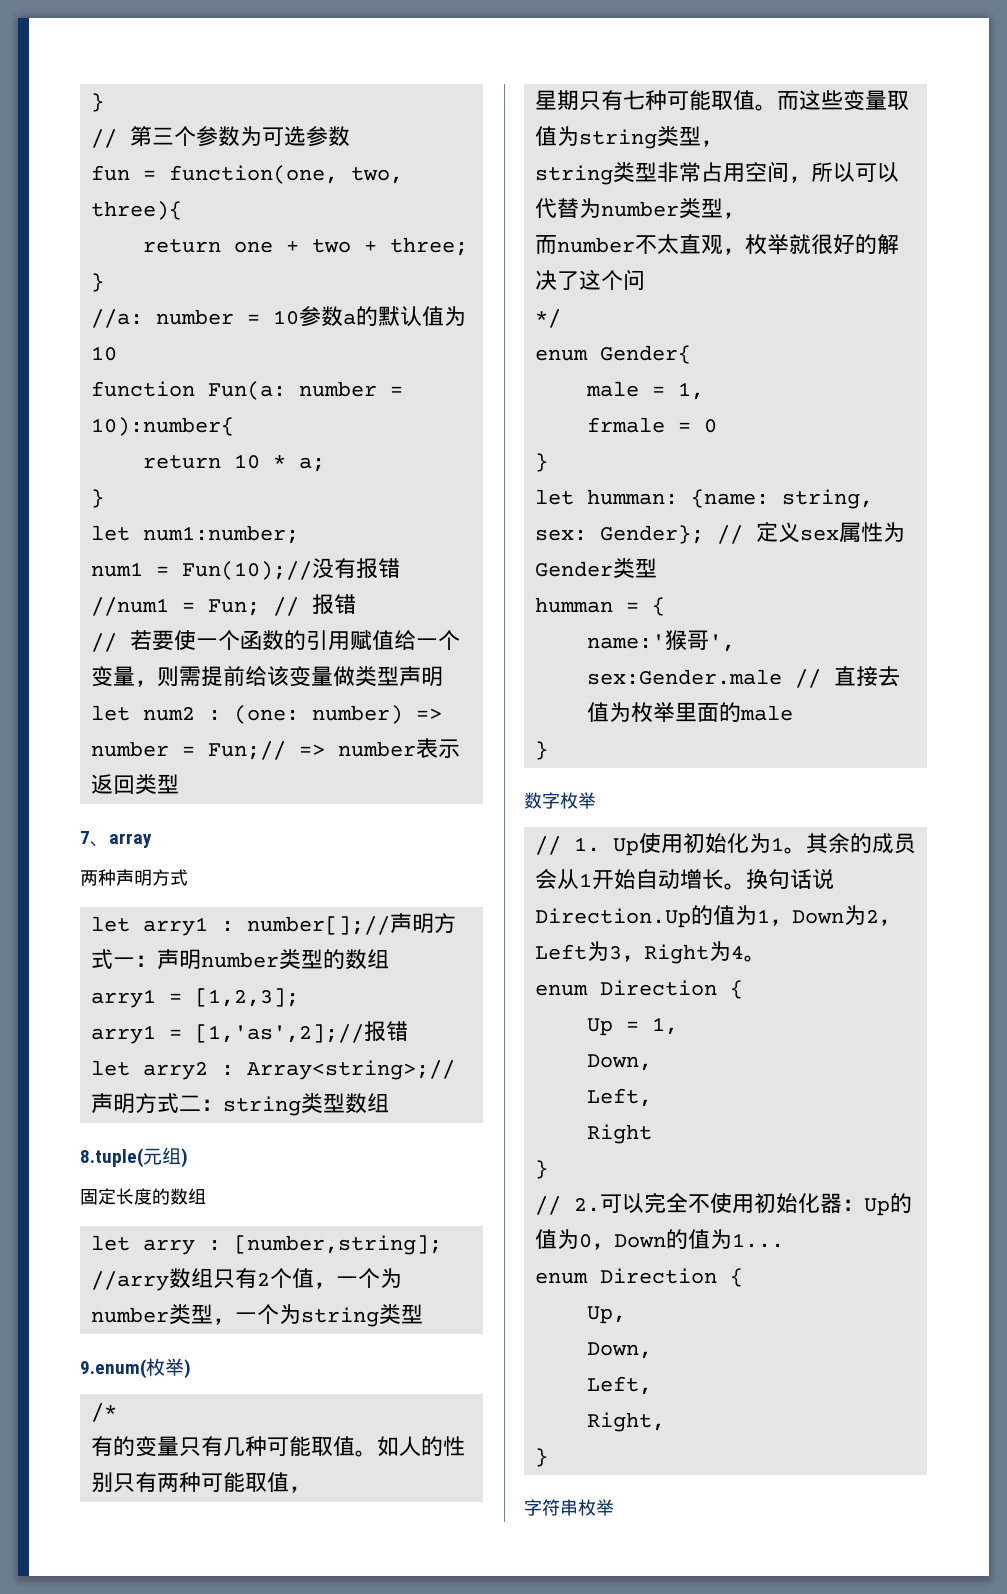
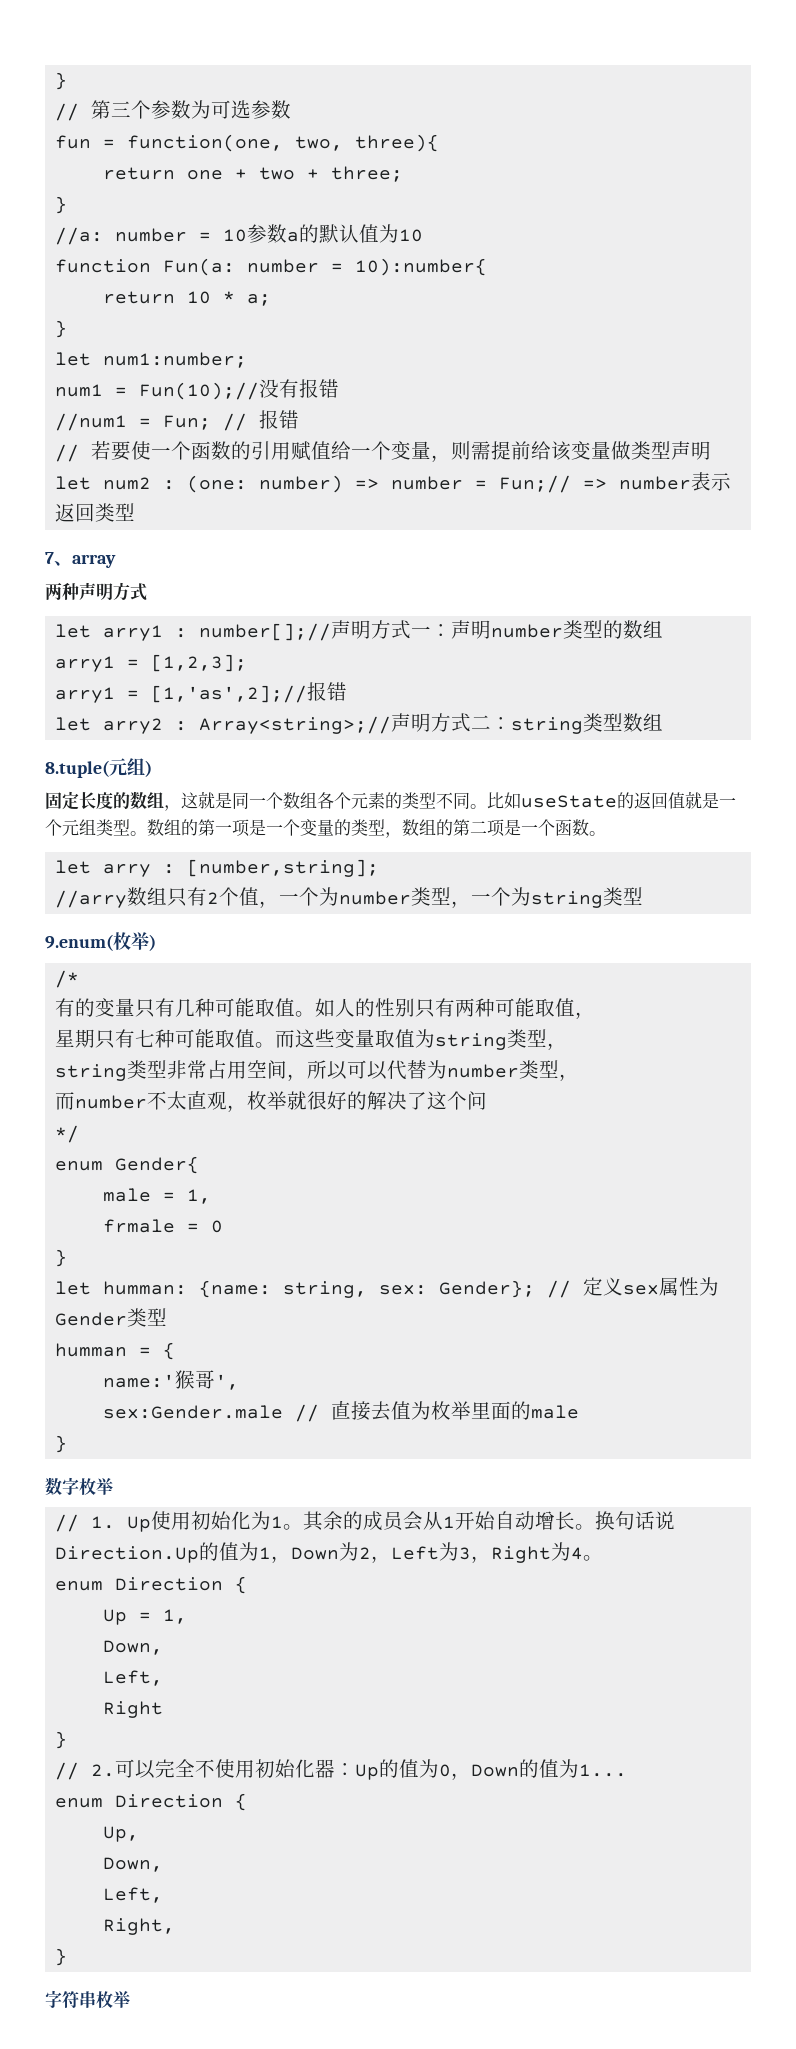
- 固定长度的数组
+ 固定长度的数组，这就是同一个数组各个元素的类型不同。比如useState的返回值就是一个元组类型。数组的第一项是一个变量的类型，数组的第二项是一个函数。

